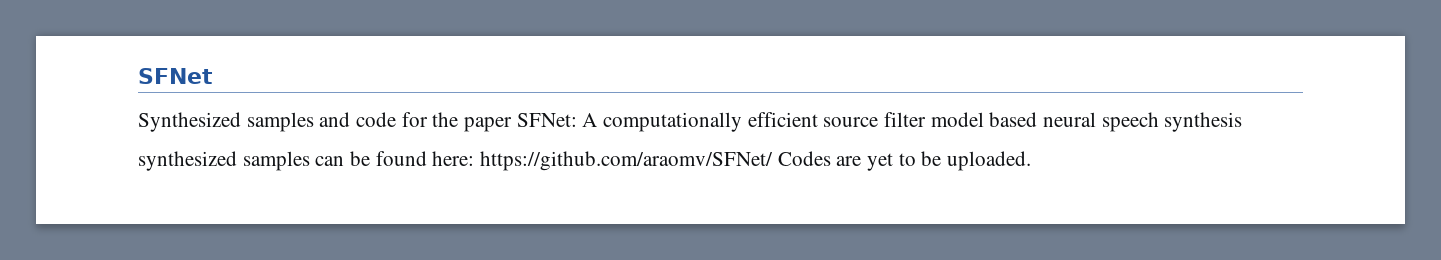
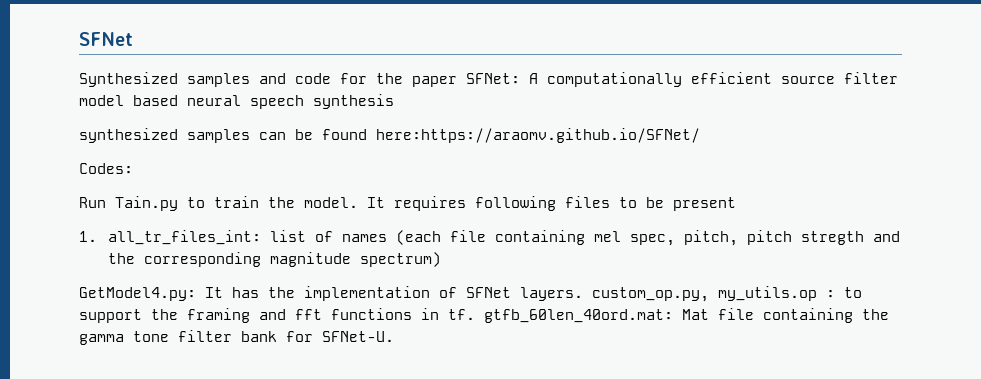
- synthesized samples can be found here: https://github.com/araomv/SFNet/ Codes are yet to be uploaded.
+ synthesized samples can be found here:https://araomv.github.io/SFNet/
+ Codes:
+ Run Tain.py to train the model. It requires following files to be present
+ 1. all_tr_files_int: list of names (each file containing mel spec, pitch, pitch stregth and the corresponding magnitude spectrum)
+ GetModel4.py: It has the implementation of SFNet layers. custom_op.py, my_utils.op : to support the framing and fft functions in tf. gtfb_60len_40ord.mat: Mat file containing the gamma tone filter bank for SFNet-U.

